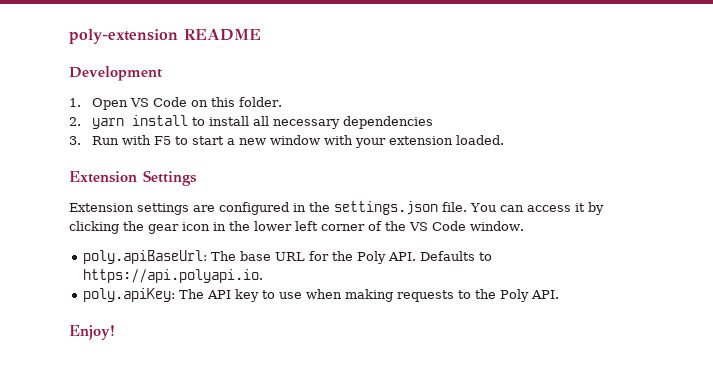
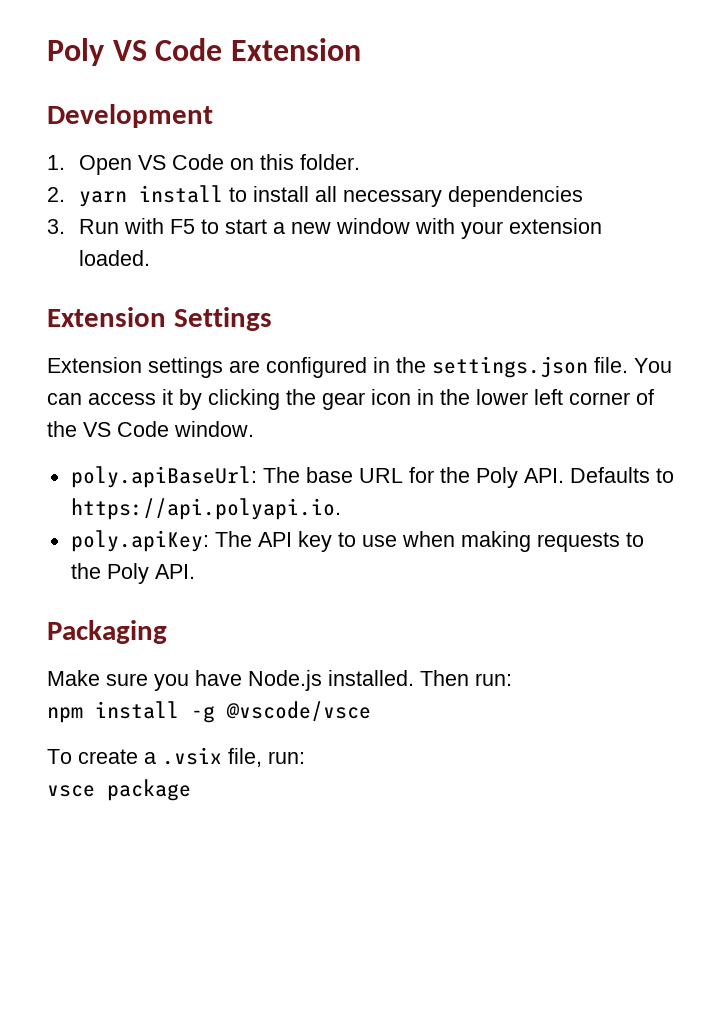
- poly-extension README
+ Poly VS Code Extension
- Enjoy!
+ Packaging
+ Make sure you have Node.js installed. Then run:
+ npm install -g @vscode/vsce
+ To create a .vsix file, run:
+ vsce package

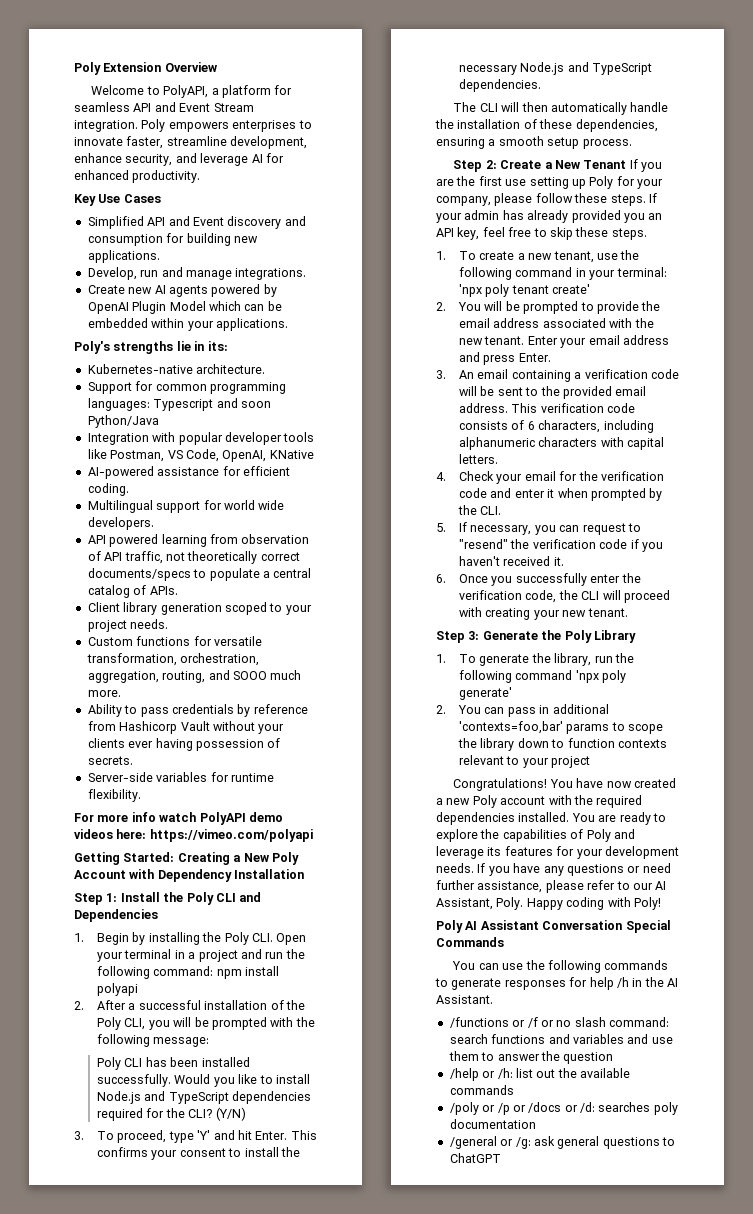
- Poly VS Code Extension
- Development
- 1. Open VS Code on this folder.
- 2. yarn install to install all necessary dependencies
- 3. Run with F5 to start a new window with your extension loaded.
- Extension Settings
- Extension settings are configured in the settings.json file. You can access it by clicking the gear icon in the lower left corner of the VS Code window.
- poly.apiBaseUrl: The base URL for the Poly API. Defaults to https://api.polyapi.io.
- poly.apiKey: The API key to use when making requests to the Poly API.
- Packaging
- Make sure you have Node.js installed. Then run:
- npm install -g @vscode/vsce
- To create a .vsix file, run:
- vsce package
+ Poly Extension Overview
+ Welcome to PolyAPI, a platform for seamless API and Event Stream integration. Poly empowers enterprises to innovate faster, streamline development, enhance security, and leverage AI for enhanced productivity.
+ Key Use Cases
+ Simplified API and Event discovery and consumption for building new applications.
+ Develop, run and manage integrations.
+ Create new AI agents powered by OpenAI Plugin Model which can be embedded within your applications.
+ Poly's strengths lie in its:
+ Kubernetes-native architecture.
+ Support for common programming languages: Typescript and soon Python/Java
+ Integration with popular developer tools like Postman, VS Code, OpenAI, KNative
+ AI-powered assistance for efficient coding.
+ Multilingual support for world wide developers.
+ API powered learning from observation of API traffic, not theoretically correct documents/specs to populate a central catalog of APIs.
+ Client library generation scoped to your project needs.
+ Custom functions for versatile transformation, orchestration, aggregation, routing, and SOOO much more.
+ Ability to pass credentials by reference from Hashicorp Vault without your clients ever having possession of secrets.
+ Server-side variables for runtime flexibility.
+ For more info watch PolyAPI demo videos here: https://vimeo.com/polyapi
+ Getting Started: Creating a New Poly Account with Dependency Installation
+ Step 1: Install the Poly CLI and Dependencies
+ 1. Begin by installing the Poly CLI. Open your terminal in a project and run the following command: npm install polyapi
+ 2. After a successful installation of the Poly CLI, you will be prompted with the following message:
+ Poly CLI has been installed successfully. Would you like to install Node.js and TypeScript dependencies required for the CLI? (Y/N)
+ 3. To proceed, type 'Y' and hit Enter. This confirms your consent to install the necessary Node.js and TypeScript dependencies.
+ The CLI will then automatically handle the installation of these dependencies, ensuring a smooth setup process.
+ Step 2: Create a New Tenant If you are the first use setting up Poly for your company, please follow these steps. If your admin has already provided you an API key, feel free to skip these steps.
+ 1. To create a new tenant, use the following command in your terminal: 'npx poly tenant create'
+ 2. You will be prompted to provide the email address associated with the new tenant. Enter your email address and press Enter.
+ 3. An email containing a verification code will be sent to the provided email address. This verification code consists of 6 characters, including alphanumeric characters with capital letters.
+ 4. Check your email for the verification code and enter it when prompted by the CLI.
+ 5. If necessary, you can request to "resend" the verification code if you haven't received it.
+ 6. Once you successfully enter the verification code, the CLI will proceed with creating your new tenant.
+ Step 3: Generate the Poly Library
+ 1. To generate the library, run the following command 'npx poly generate'
+ 2. You can pass in additional 'contexts=foo,bar' params to scope the library down to function contexts relevant to your project
+ Congratulations! You have now created a new Poly account with the required dependencies installed. You are ready to explore the capabilities of Poly and leverage its features for your development needs. If you have any questions or need further assistance, please refer to our AI Assistant, Poly. Happy coding with Poly!
+ Poly AI Assistant Conversation Special Commands
+ You can use the following commands to generate responses for help /h in the AI Assistant.
+ /functions or /f or no slash command: search functions and variables and use them to answer the question
+ /help or /h: list out the available commands
+ /poly or /p or /docs or /d: searches poly documentation
+ /general or /g: ask general questions to ChatGPT

